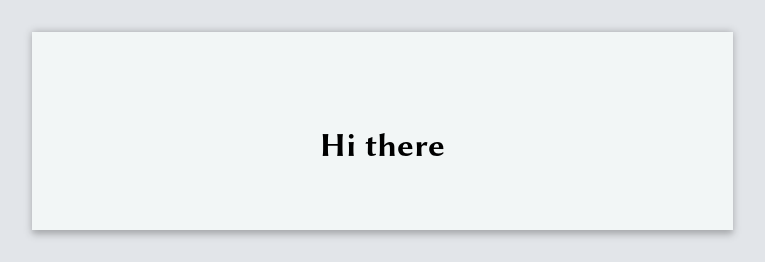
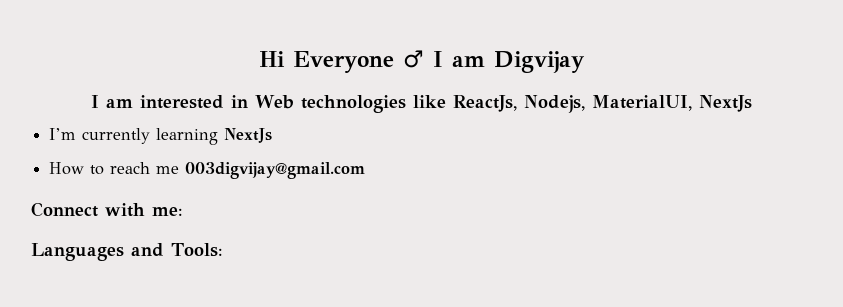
- Hi there
+ Hi Everyone ♂ I am Digvijay
+ I am interested in Web technologies like ReactJs, Nodejs, MaterialUI, NextJs
+ I’m currently learning NextJs
+ How to reach me 003digvijay@gmail.com
+ Connect with me:
+ Languages and Tools:

